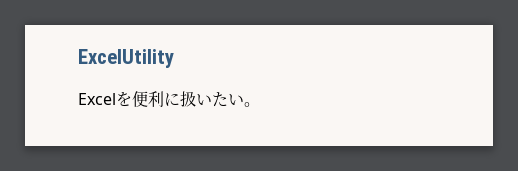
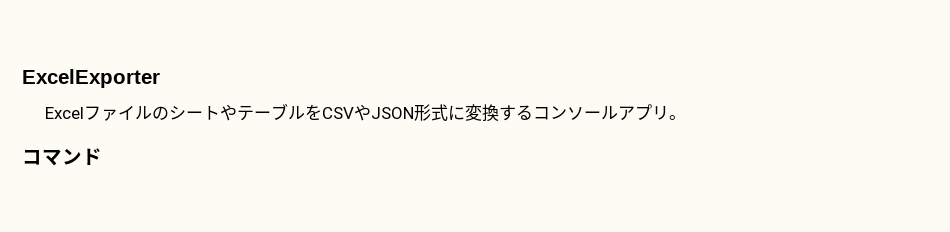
- ExcelUtility
+ ExcelExporter
- Excelを便利に扱いたい。
+ ExcelファイルのシートやテーブルをCSVやJSON形式に変換するコンソールアプリ。
+ コマンド

